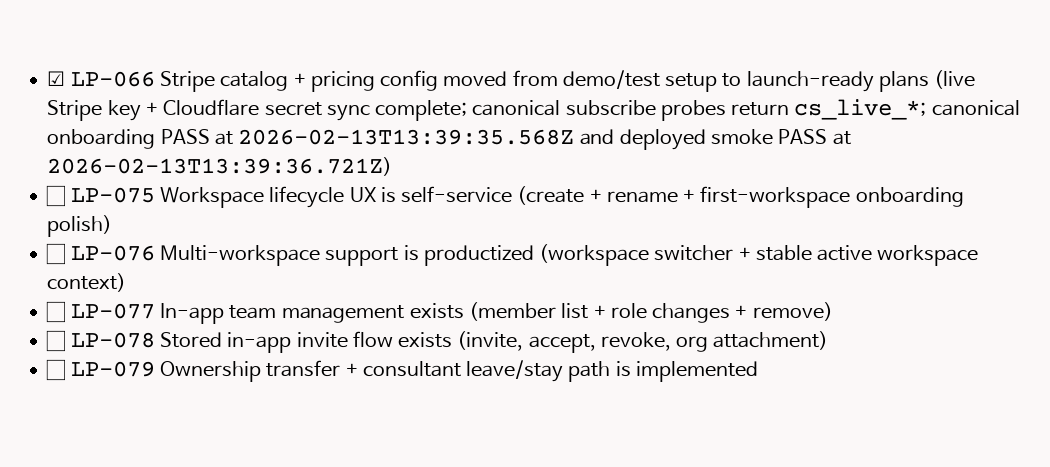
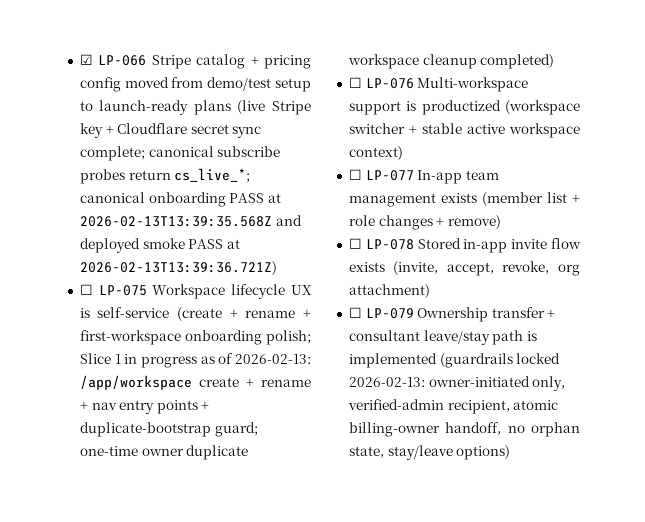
- ☐ LP-075 Workspace lifecycle UX is self-service (create + rename + first-workspace onboarding polish)
+ ☐ LP-075 Workspace lifecycle UX is self-service (create + rename + first-workspace onboarding polish; Slice 1 in progress as of 2026-02-13: /app/workspace create + rename + nav entry points + duplicate-bootstrap guard; one-time owner duplicate workspace cleanup completed)
- ☐ LP-079 Ownership transfer + consultant leave/stay path is implemented
+ ☐ LP-079 Ownership transfer + consultant leave/stay path is implemented (guardrails locked 2026-02-13: owner-initiated only, verified-admin recipient, atomic billing-owner handoff, no orphan state, stay/leave options)

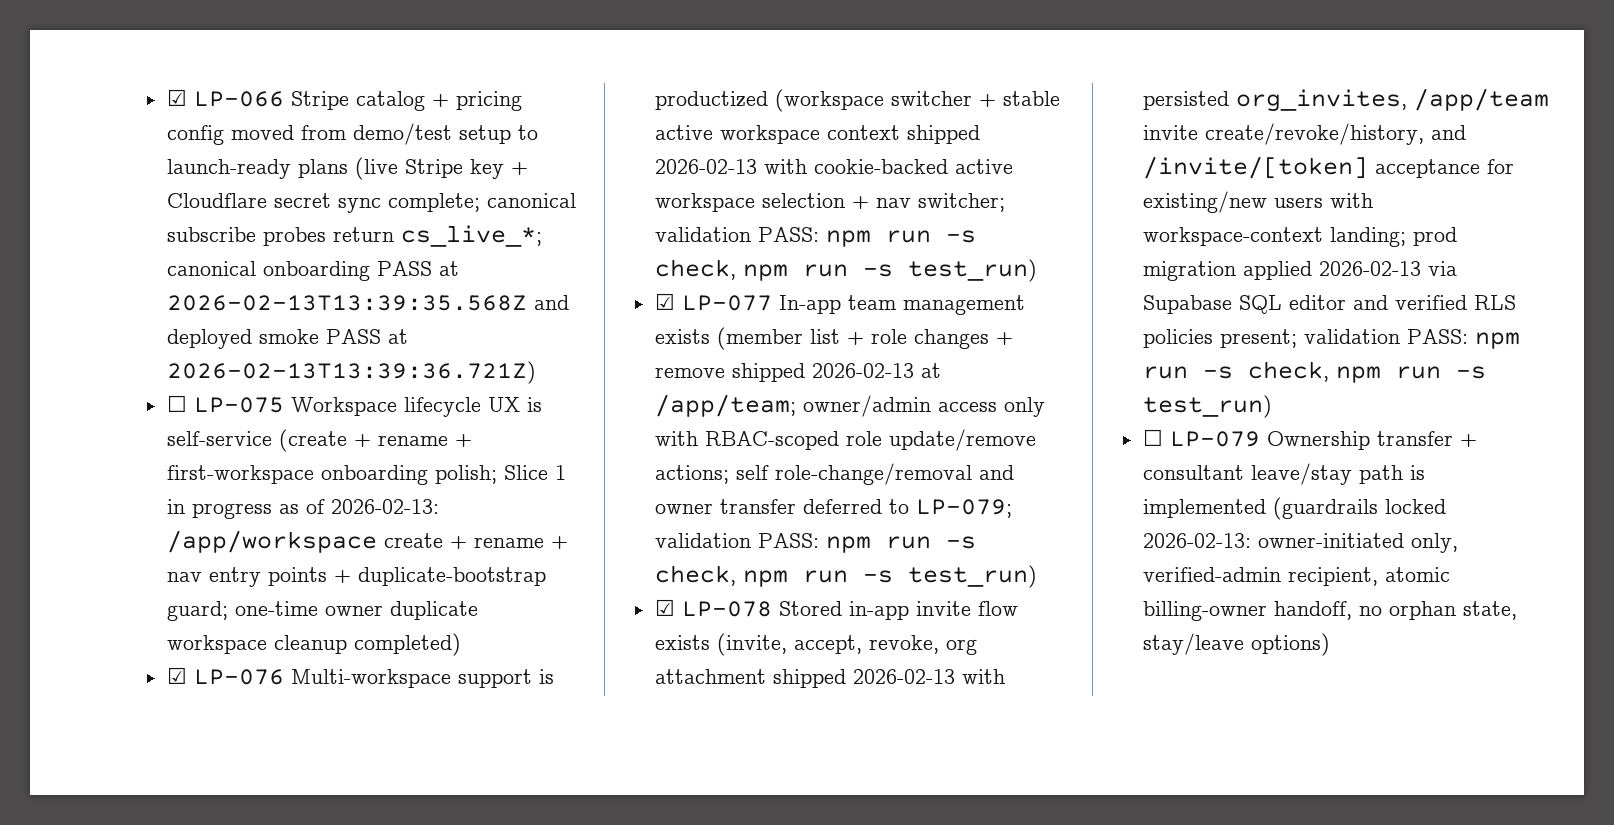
- ☐ LP-076 Multi-workspace support is productized (workspace switcher + stable active workspace context)
- ☐ LP-077 In-app team management exists (member list + role changes + remove)
- ☐ LP-078 Stored in-app invite flow exists (invite, accept, revoke, org attachment)
+ ☑ LP-076 Multi-workspace support is productized (workspace switcher + stable active workspace context shipped 2026-02-13 with cookie-backed active workspace selection + nav switcher; validation PASS: npm run -s check, npm run -s test_run)
+ ☑ LP-077 In-app team management exists (member list + role changes + remove shipped 2026-02-13 at /app/team; owner/admin access only with RBAC-scoped role update/remove actions; self role-change/removal and owner transfer deferred to LP-079; validation PASS: npm run -s check, npm run -s test_run)
+ ☑ LP-078 Stored in-app invite flow exists (invite, accept, revoke, org attachment shipped 2026-02-13 with persisted org_invites, /app/team invite create/revoke/history, and /invite/[token] acceptance for existing/new users with workspace-context landing; prod migration applied 2026-02-13 via Supabase SQL editor and verified RLS policies present; validation PASS: npm run -s check, npm run -s test_run)

